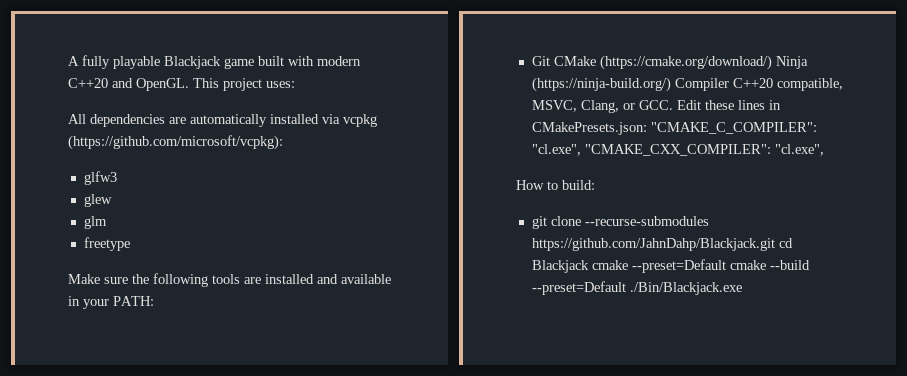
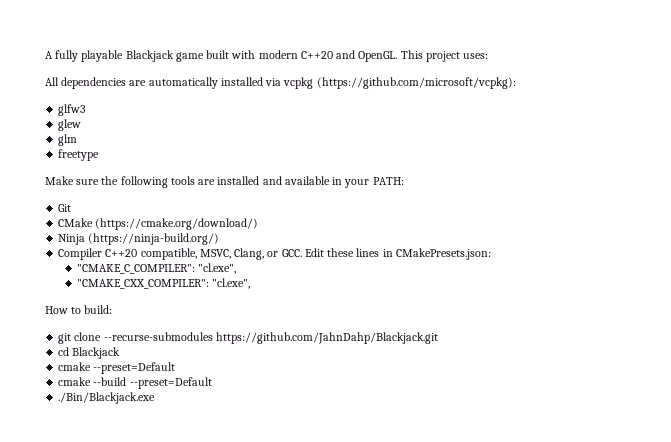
- Git CMake (https://cmake.org/download/) Ninja (https://ninja-build.org/) Compiler C++20 compatible, MSVC, Clang, or GCC. Edit these lines in CMakePresets.json: "CMAKE_C_COMPILER": "cl.exe", "CMAKE_CXX_COMPILER": "cl.exe",
+ Git
+ CMake (https://cmake.org/download/)
+ Ninja (https://ninja-build.org/)
+ Compiler C++20 compatible, MSVC, Clang, or GCC. Edit these lines in CMakePresets.json:
+ "CMAKE_C_COMPILER": "cl.exe",
+ "CMAKE_CXX_COMPILER": "cl.exe",
- git clone --recurse-submodules https://github.com/JahnDahp/Blackjack.git cd Blackjack cmake --preset=Default cmake --build --preset=Default ./Bin/Blackjack.exe
+ git clone --recurse-submodules https://github.com/JahnDahp/Blackjack.git
+ cd Blackjack
+ cmake --preset=Default
+ cmake --build --preset=Default
+ ./Bin/Blackjack.exe

